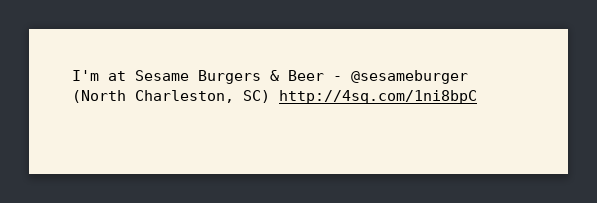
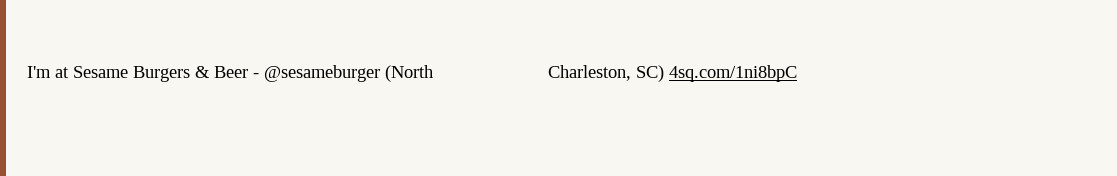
- I'm at Sesame Burgers & Beer - @sesameburger (North Charleston, SC) http://4sq.com/1ni8bpC
+ I'm at Sesame Burgers & Beer - @sesameburger (North Charleston, SC) 4sq.com/1ni8bpC

